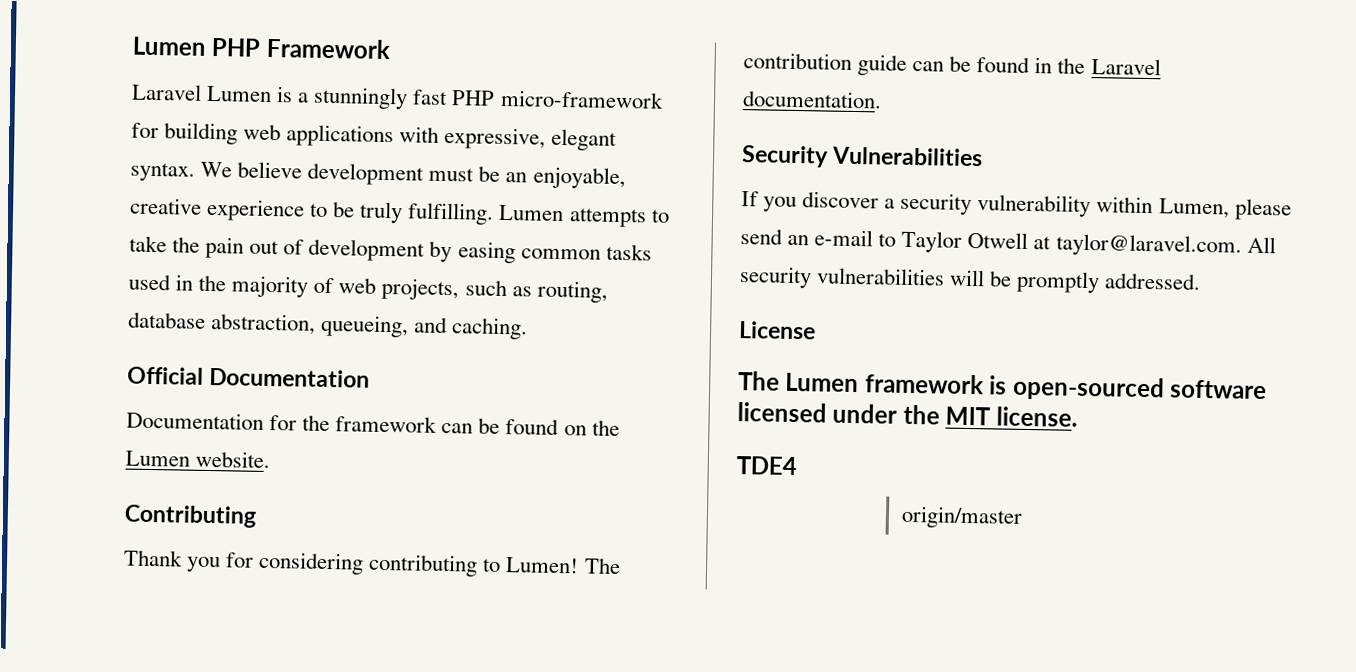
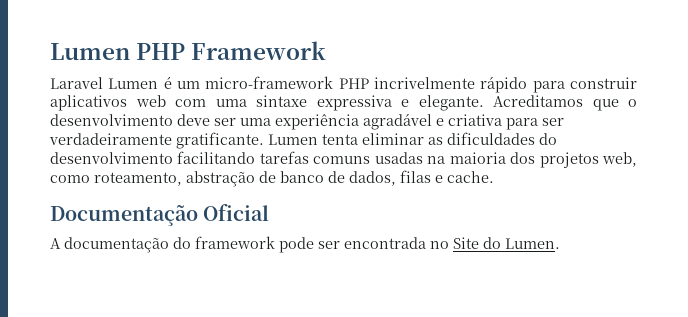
- Laravel Lumen is a stunningly fast PHP micro-framework for building web applications with expressive, elegant syntax. We believe development must be an enjoyable, creative experience to be truly fulfilling. Lumen attempts to take the pain out of development by easing common tasks used in the majority of web projects, such as routing, database abstraction, queueing, and caching.
- Official Documentation
- Documentation for the framework can be found on the Lumen website.
- Contributing
- Thank you for considering contributing to Lumen! The contribution guide can be found in the Laravel documentation.
- Security Vulnerabilities
- If you discover a security vulnerability within Lumen, please send an e-mail to Taylor Otwell at taylor@laravel.com. All security vulnerabilities will be promptly addressed.
- License
- The Lumen framework is open-sourced software licensed under the MIT license.
- TDE4
- origin/master
+ Laravel Lumen é um micro-framework PHP incrivelmente rápido para construir aplicativos web com uma sintaxe expressiva e elegante. Acreditamos que o desenvolvimento deve ser uma experiência agradável e criativa para ser verdadeiramente gratificante. Lumen tenta eliminar as dificuldades do desenvolvimento facilitando tarefas comuns usadas na maioria dos projetos web, como roteamento, abstração de banco de dados, filas e cache.
+ Documentação Oficial
+ A documentação do framework pode ser encontrada no Site do Lumen.

